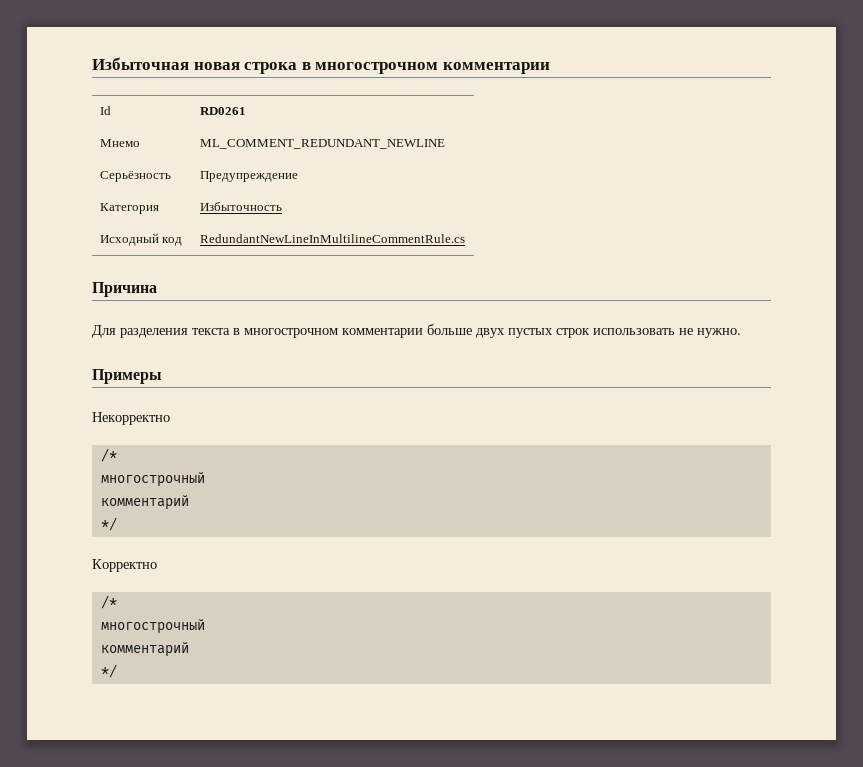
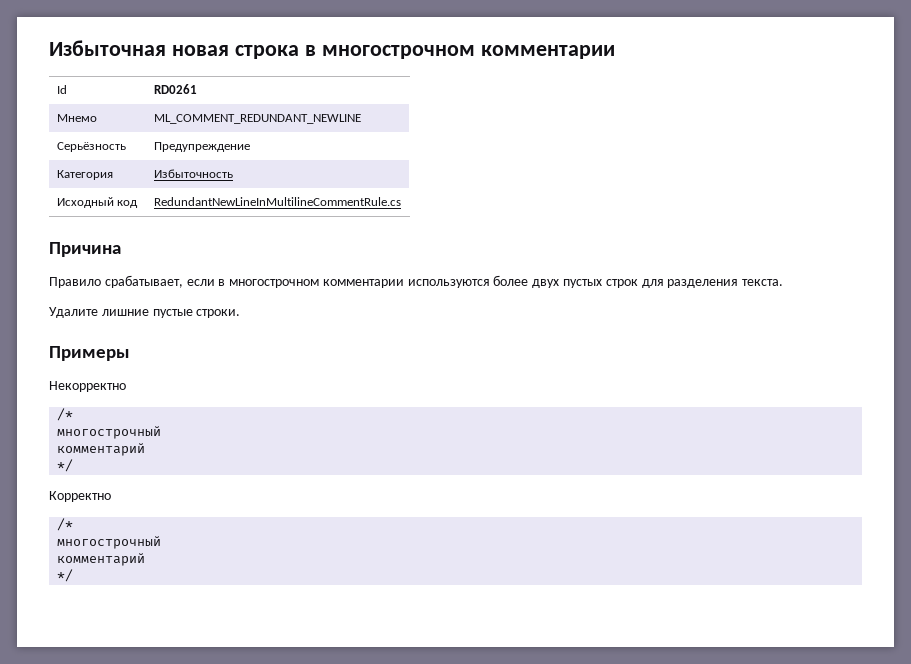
- Для разделения текста в многострочном комментарии больше двух пустых строк использовать не нужно.
+ Правило срабатывает, если в многострочном комментарии используются более двух пустых строк для разделения текста.
+ Удалите лишние пустые строки.

